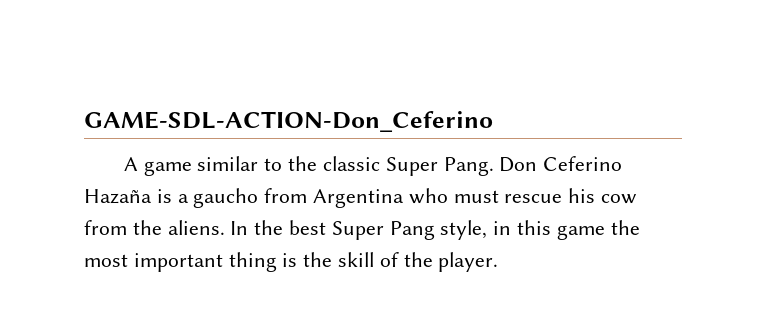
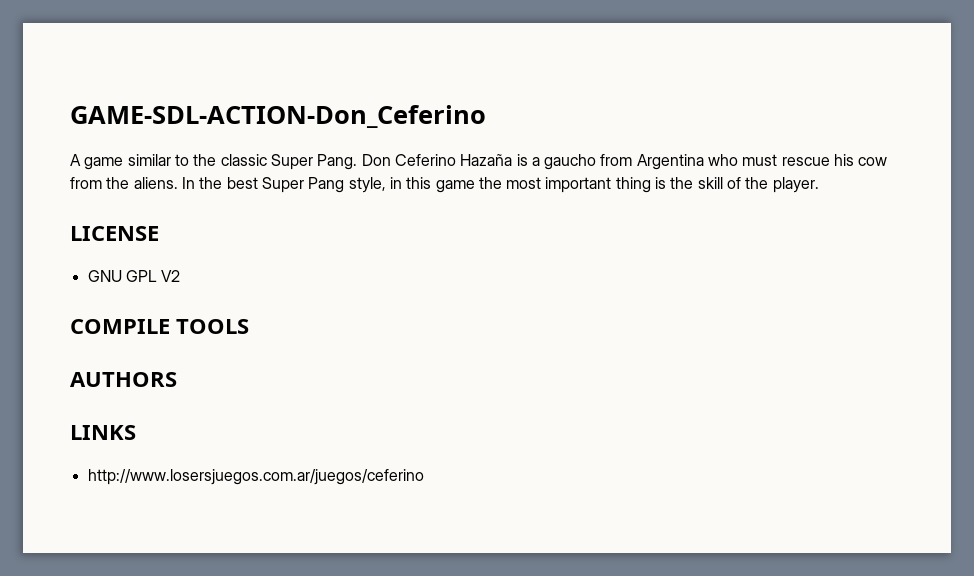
+ LICENSE
+ GNU GPL V2
+ COMPILE TOOLS
+ AUTHORS
+ LINKS
+ http://www.losersjuegos.com.ar/juegos/ceferino

